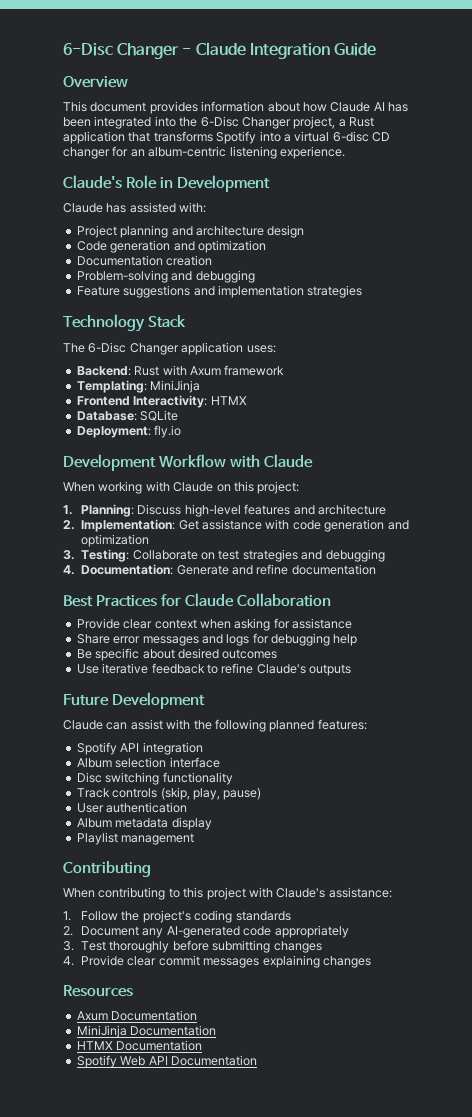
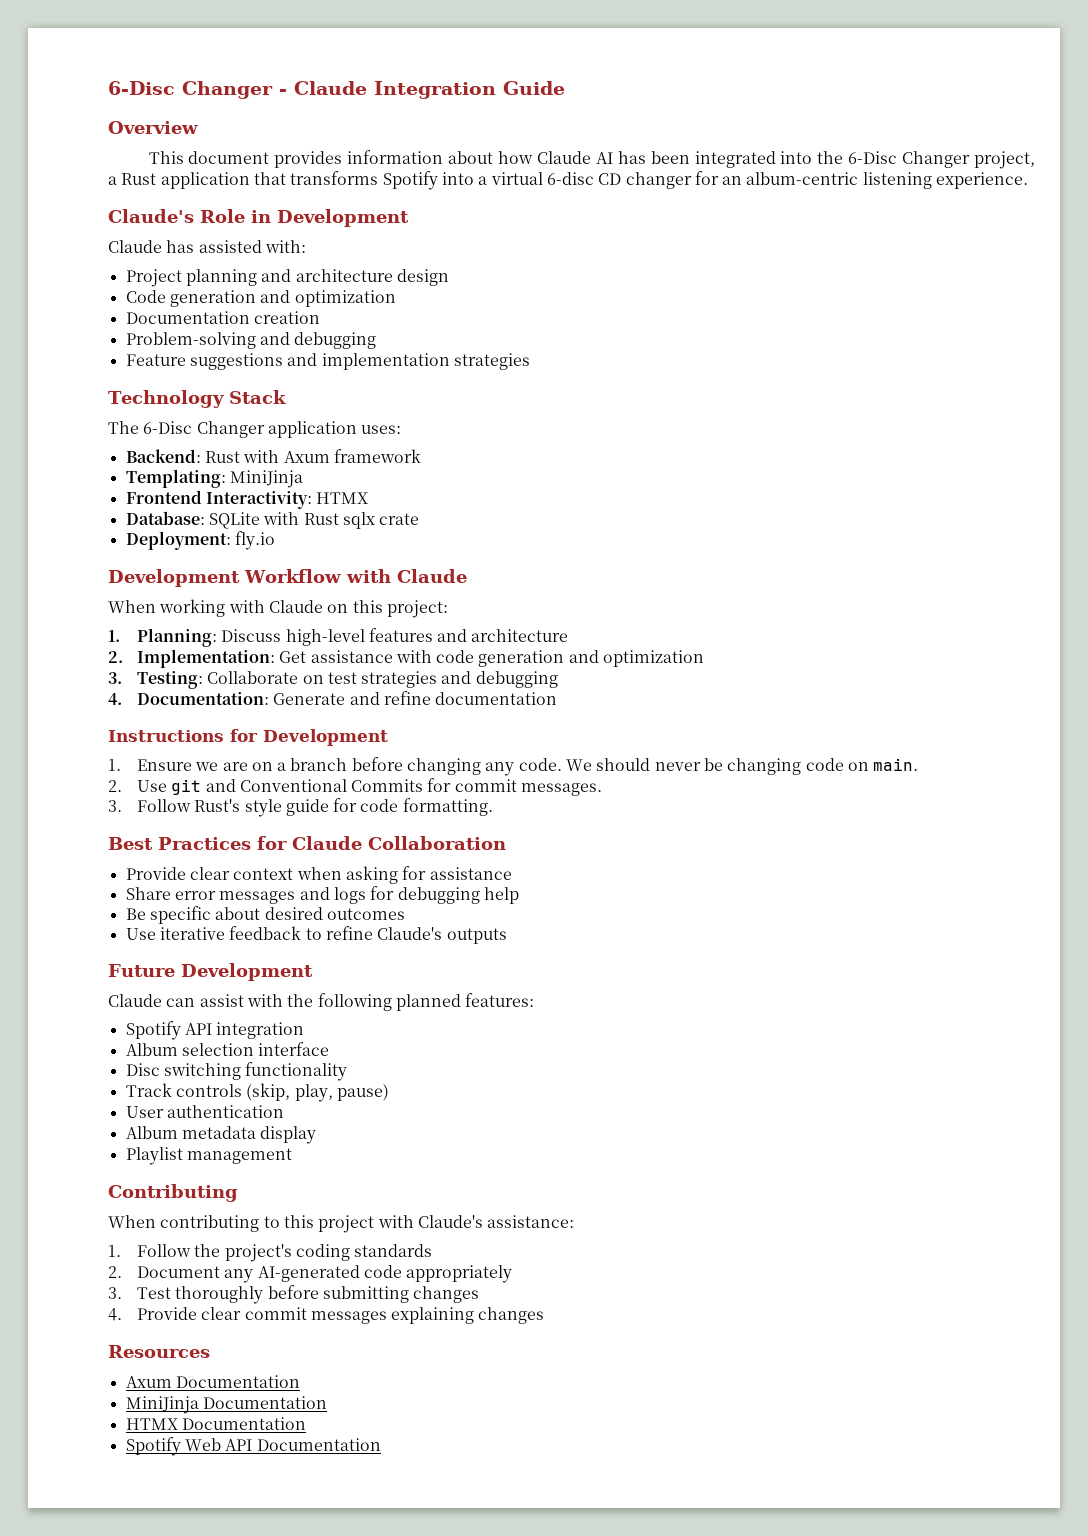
- Database: SQLite
+ Database: SQLite with Rust sqlx crate
+ Instructions for Development
+ 1. Ensure we are on a branch before changing any code. We should never be changing code on main.
+ 2. Use git and Conventional Commits for commit messages.
+ 3. Follow Rust's style guide for code formatting.

